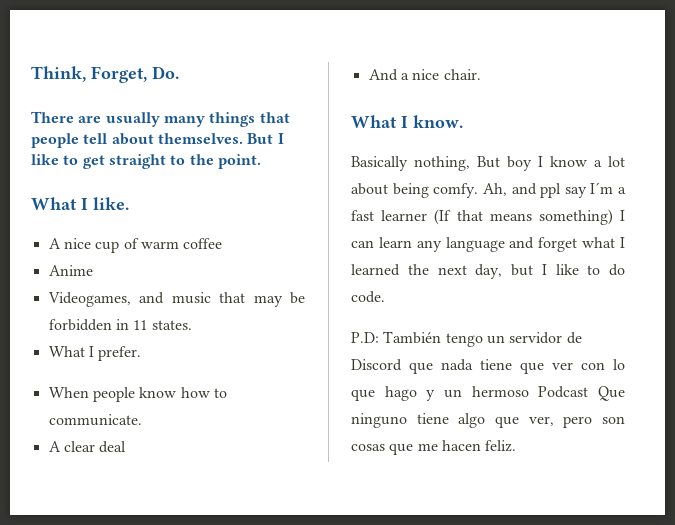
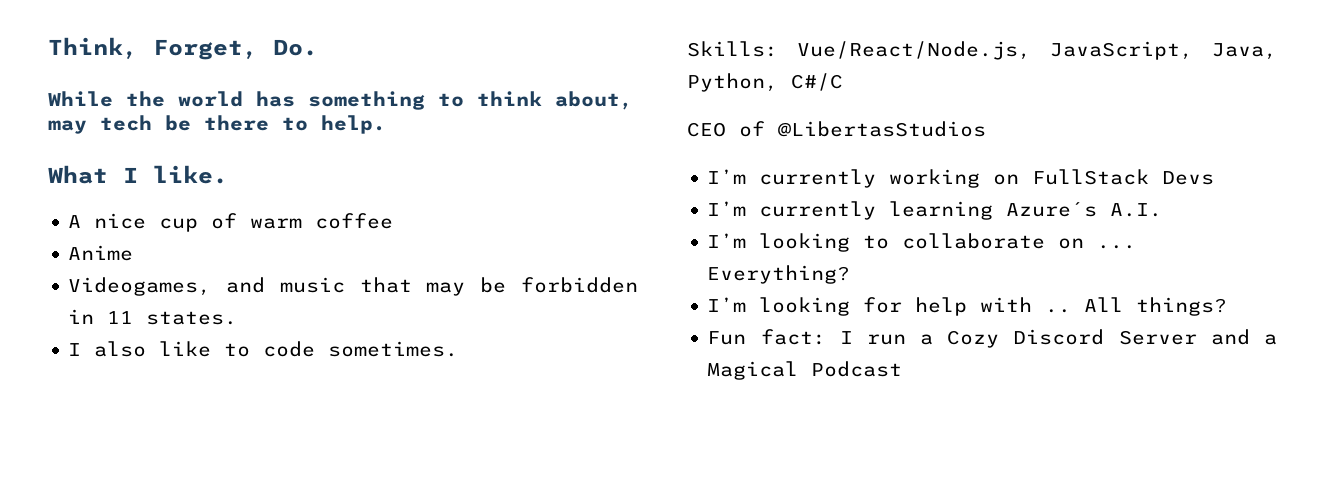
- There are usually many things that people tell about themselves. But I like to get straight to the point.
+ While the world has something to think about, may tech be there to help.
- What I prefer.
- When people know how to communicate.
- A clear deal
- And a nice chair.
- What I know.
- Basically nothing, But boy I know a lot about being comfy. Ah, and ppl say I´m a fast learner (If that means something) I can learn any language and forget what I learned the next day, but I like to do code.
- P.D: También tengo un servidor de Discord que nada tiene que ver con lo que hago y un hermoso Podcast Que ninguno tiene algo que ver, pero son cosas que me hacen feliz.
+ I also like to code sometimes.
+ Skills: Vue/React/Node.js, JavaScript, Java, Python, C#/C
+ CEO of @LibertasStudios
+ I’m currently working on FullStack Devs
+ I’m currently learning Azure´s A.I.
+ I’m looking to collaborate on ... Everything?
+ I’m looking for help with .. All things?
+ Fun fact: I run a Cozy Discord Server and a Magical Podcast

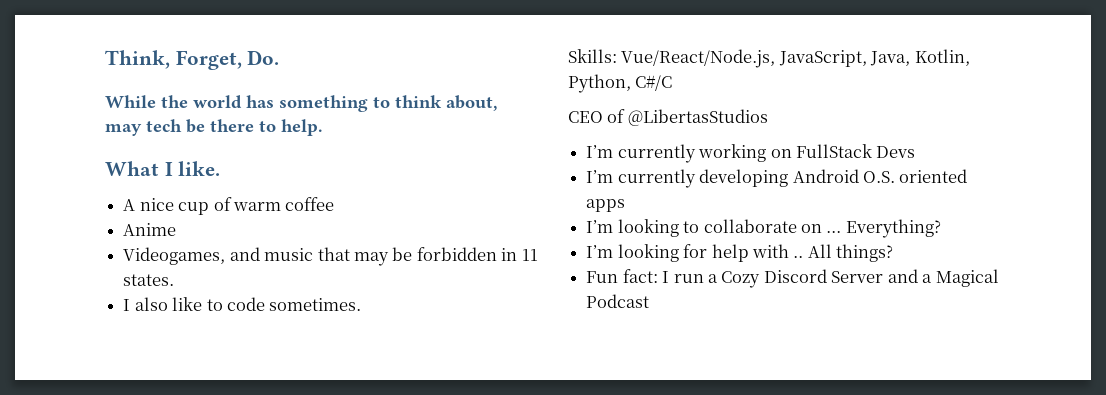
- Skills: Vue/React/Node.js, JavaScript, Java, Python, C#/C
+ Skills: Vue/React/Node.js, JavaScript, Java, Kotlin, Python, C#/C
- I’m currently learning Azure´s A.I.
+ I’m currently developing Android O.S. oriented apps

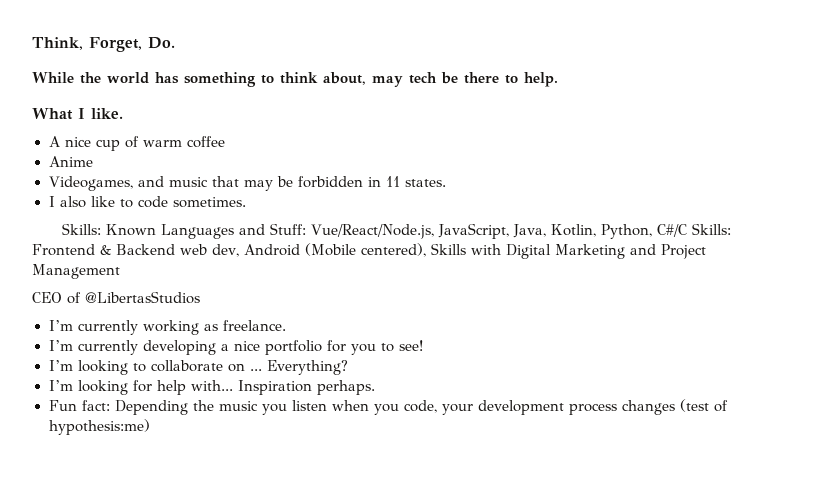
- Skills: Vue/React/Node.js, JavaScript, Java, Kotlin, Python, C#/C
+ Skills: Known Languages and Stuff: Vue/React/Node.js, JavaScript, Java, Kotlin, Python, C#/C Skills: Frontend & Backend web dev, Android (Mobile centered), Skills with Digital Marketing and Project Management
- I’m currently working on FullStack Devs
+ I’m currently working as freelance.
- I’m currently developing Android O.S. oriented apps
+ I’m currently developing a nice portfolio for you to see!
- I’m looking for help with .. All things?
- Fun fact: I run a Cozy Discord Server and a Magical Podcast
+ I’m looking for help with... Inspiration perhaps.
+ Fun fact: Depending the music you listen when you code, your development process changes (test of hypothesis:me)

